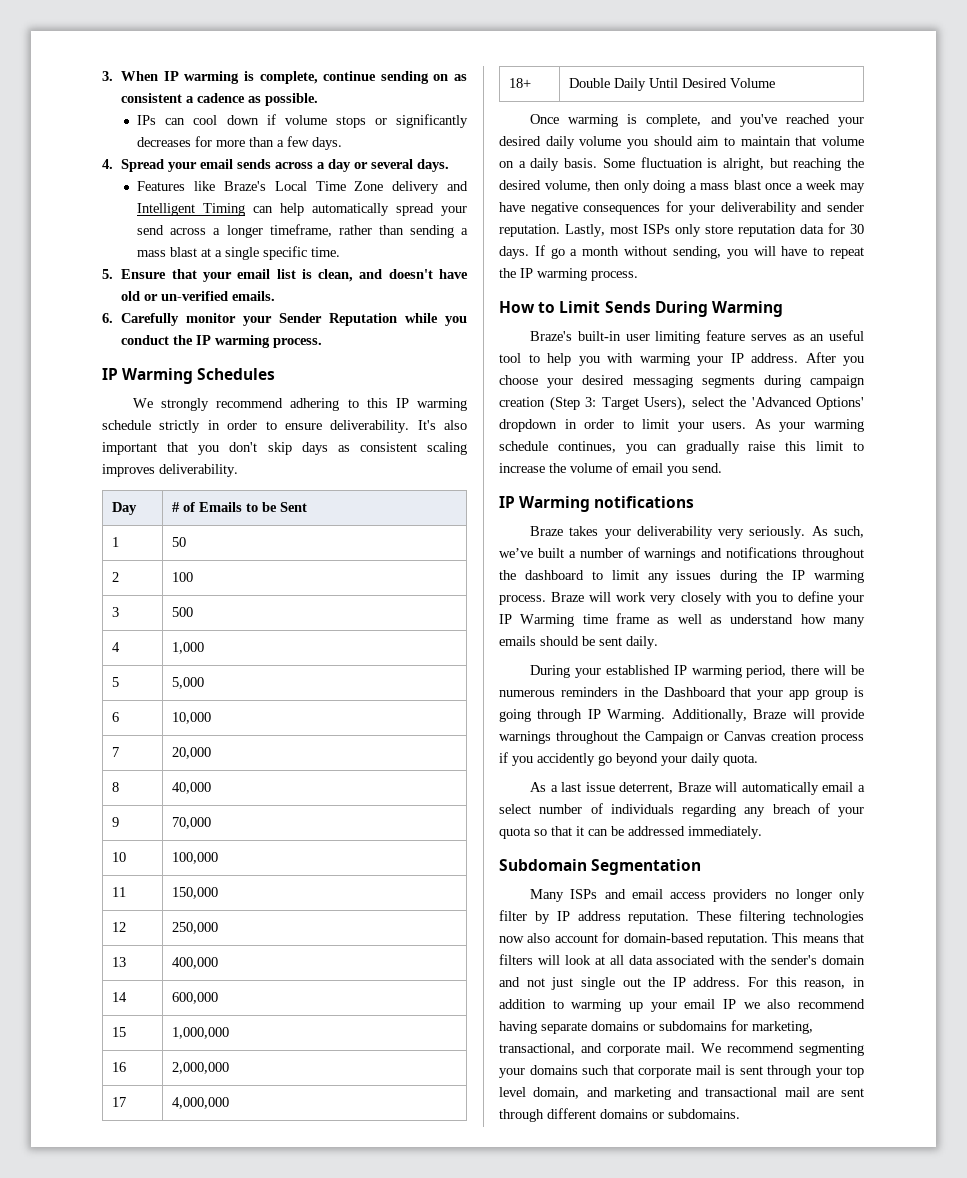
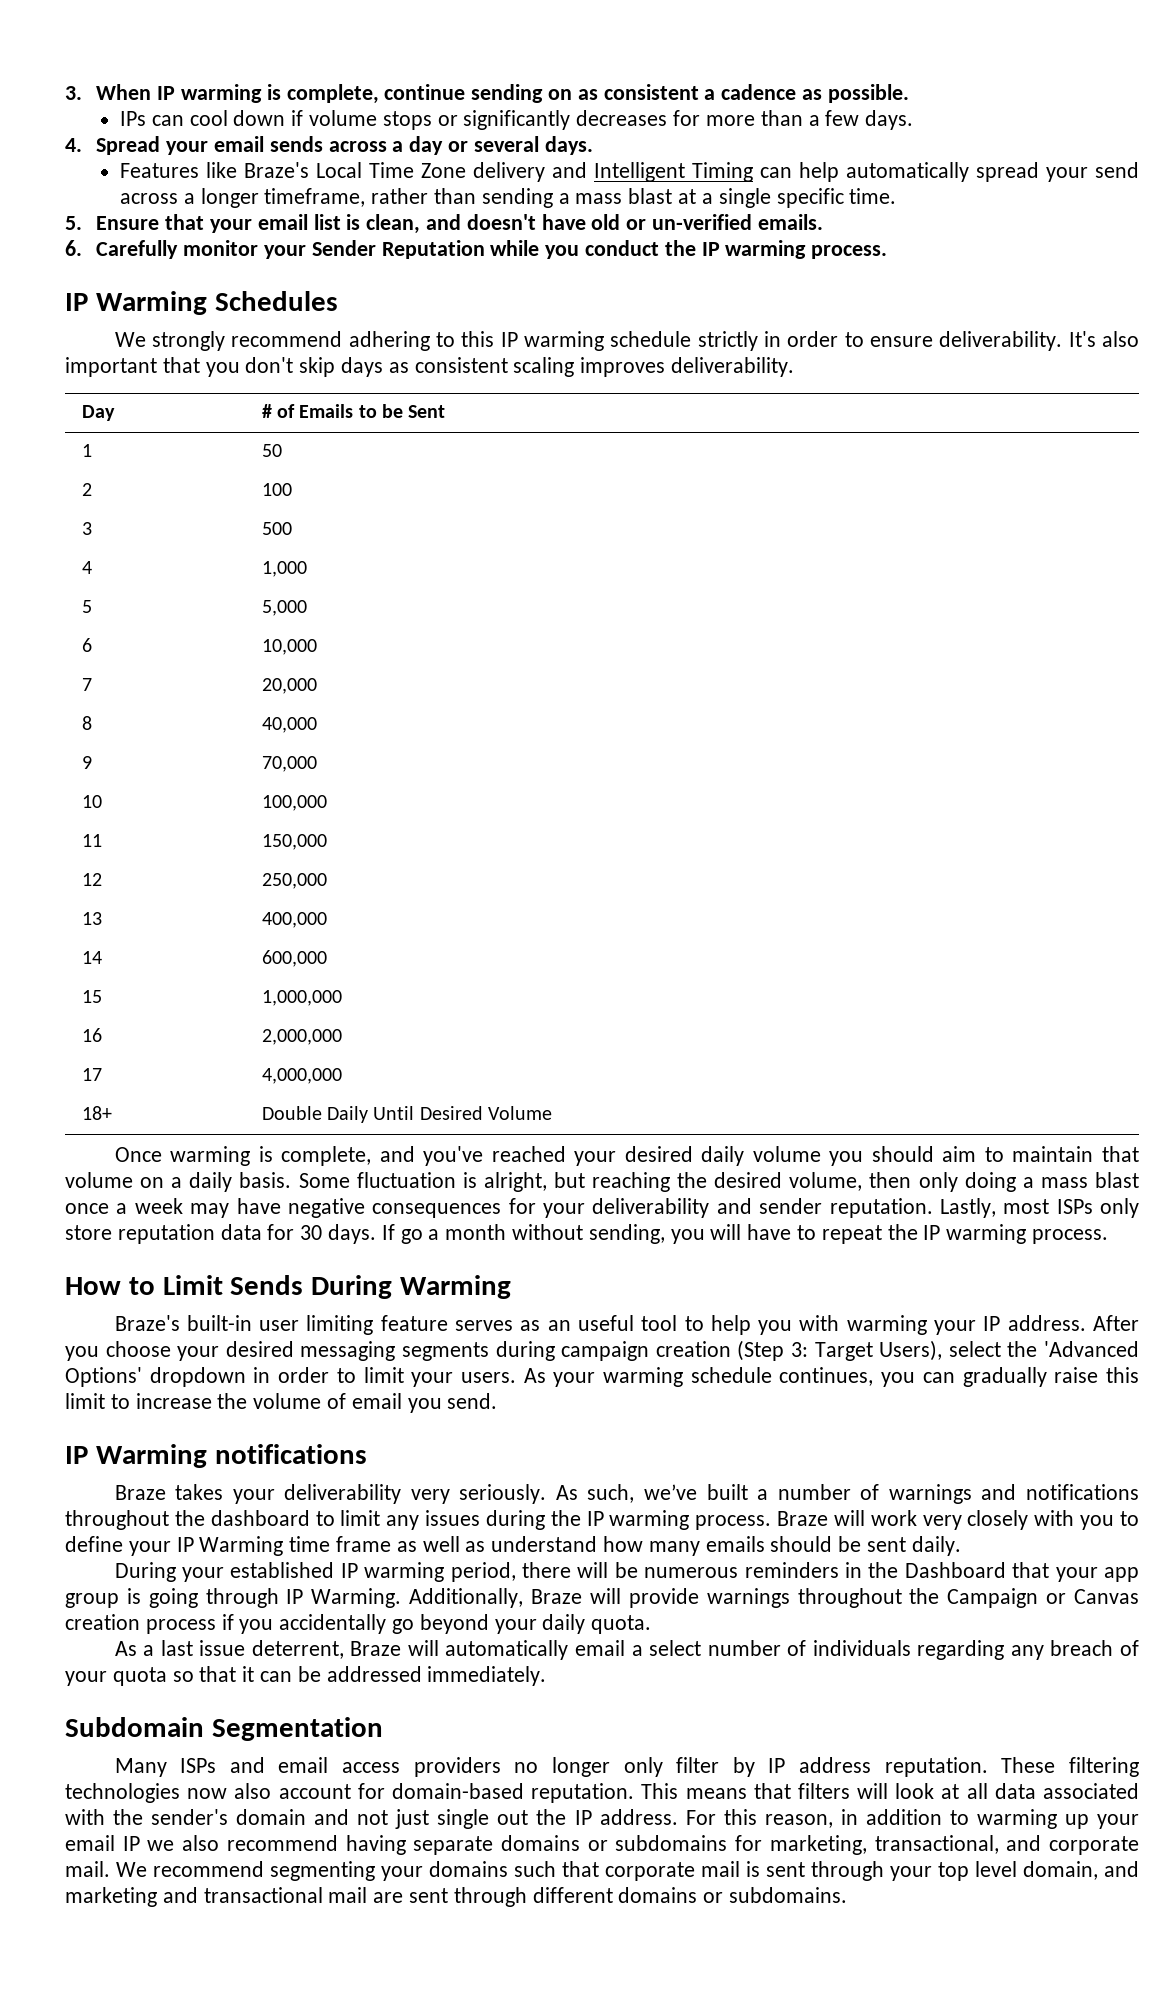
- Additionally, Braze will provide warnings throughout the Campaign or Canvas creation process if you accidently go beyond your daily quota.
+ Additionally, Braze will provide warnings throughout the Campaign or Canvas creation process if you accidentally go beyond your daily quota.

